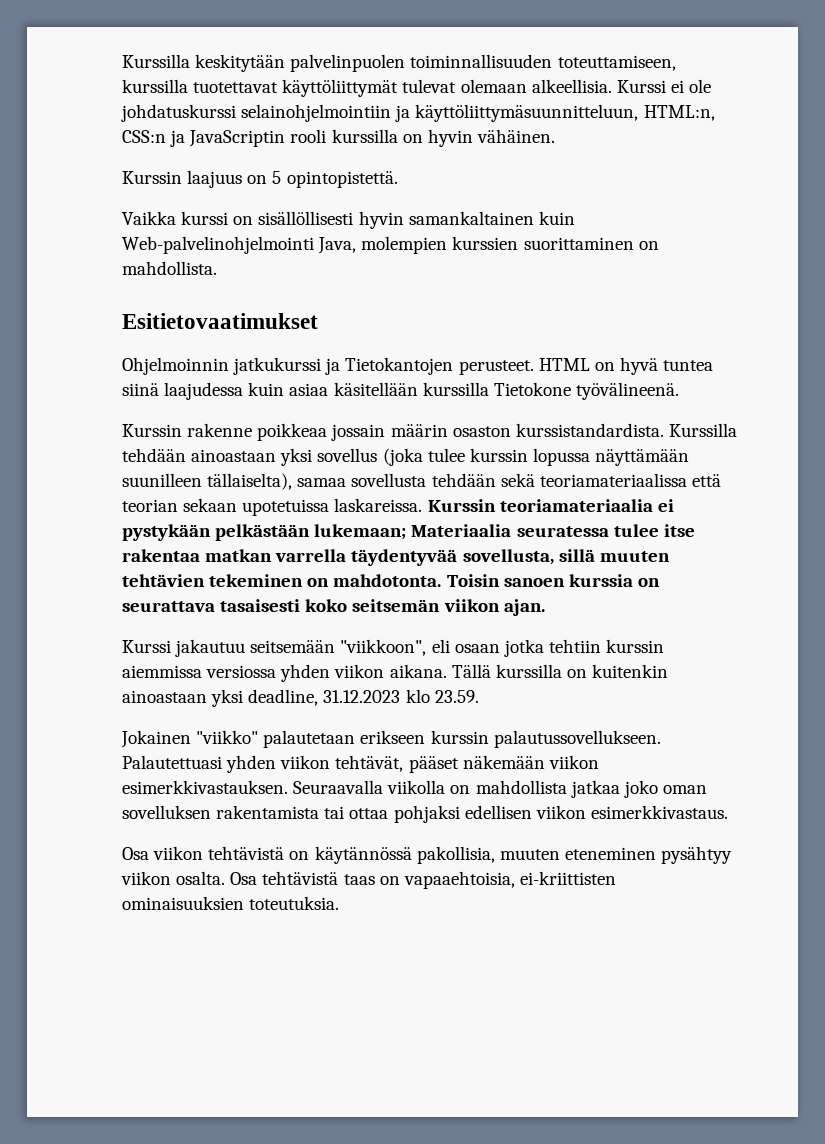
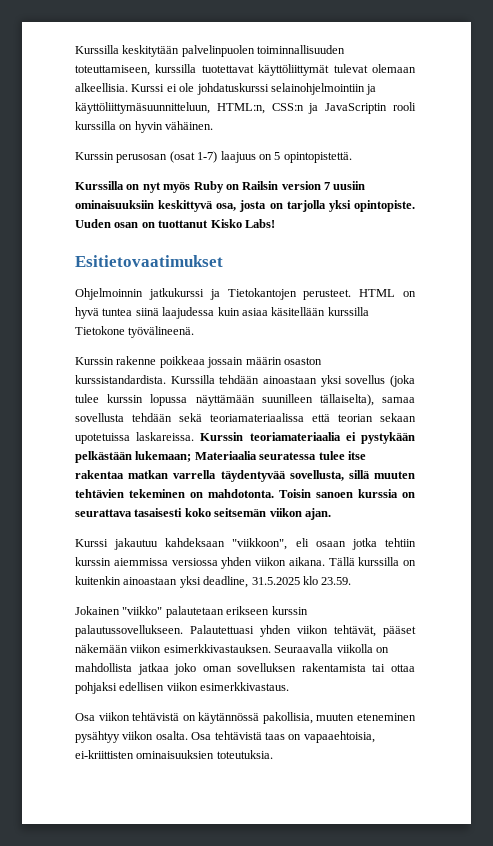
- Kurssin laajuus on 5 opintopistettä.
+ Kurssin perusosan (osat 1-7) laajuus on 5 opintopistettä.
- Vaikka kurssi on sisällöllisesti hyvin samankaltainen kuin Web-palvelinohjelmointi Java, molempien kurssien suorittaminen on mahdollista.
+ Kurssilla on nyt myös Ruby on Railsin version 7 uusiin ominaisuuksiin keskittyvä osa, josta on tarjolla yksi opintopiste. Uuden osan on tuottanut Kisko Labs!
- Kurssi jakautuu seitsemään "viikkoon", eli osaan jotka tehtiin kurssin aiemmissa versiossa yhden viikon aikana.
+ Kurssi jakautuu kahdeksaan "viikkoon", eli osaan jotka tehtiin kurssin aiemmissa versiossa yhden viikon aikana.
- Tällä kurssilla on kuitenkin ainoastaan yksi deadline, 31.12.2023 klo 23.59.
+ Tällä kurssilla on kuitenkin ainoastaan yksi deadline, 31.5.2025 klo 23.59.

